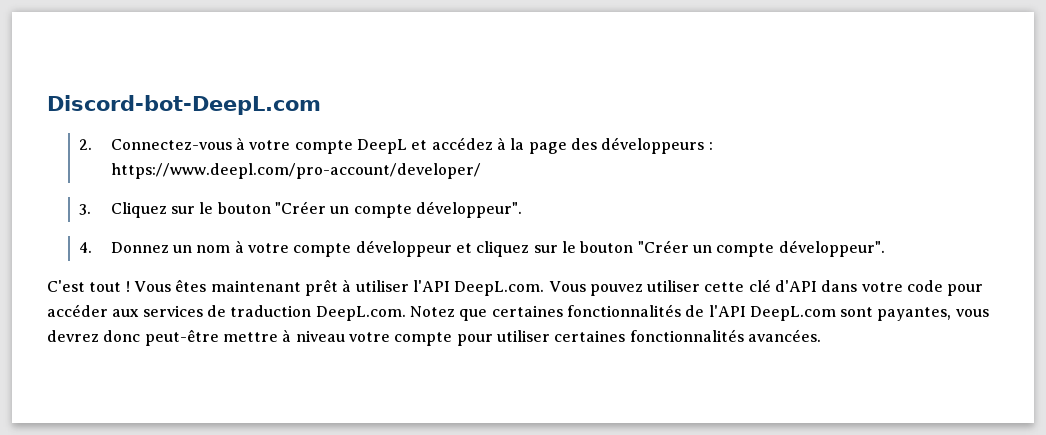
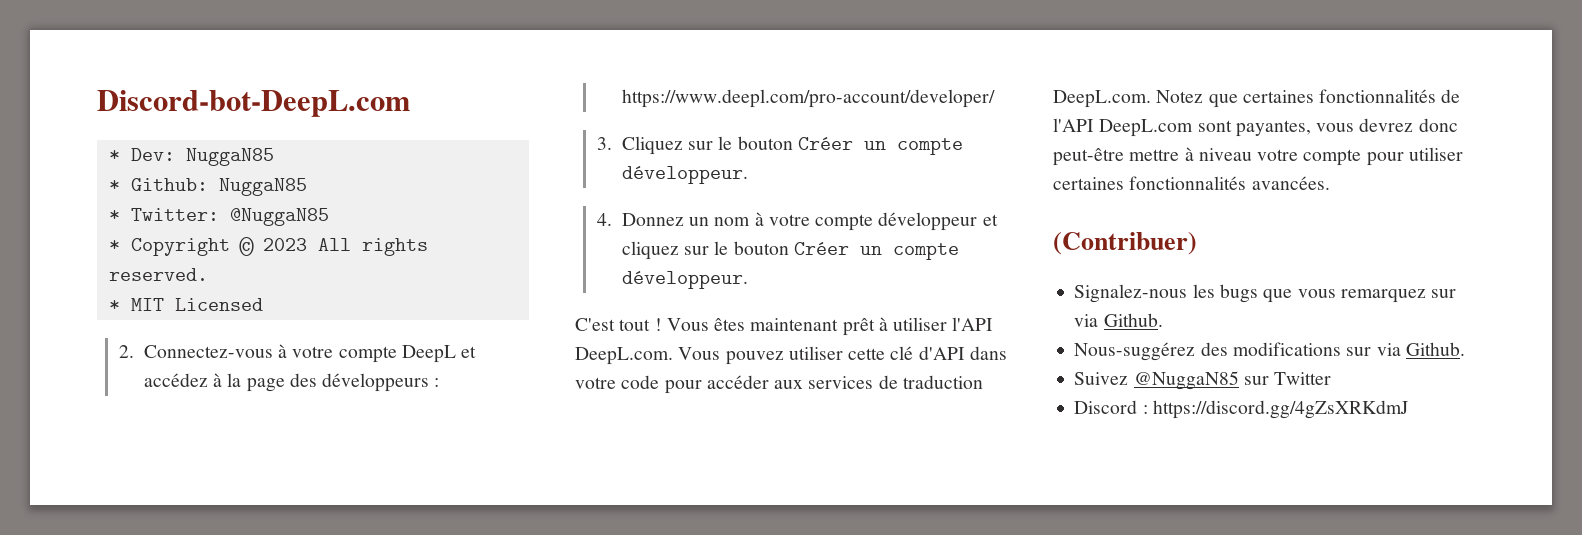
+ * Dev: NuggaN85
+ * Github: NuggaN85
+ * Twitter: @NuggaN85
+ * Copyright © 2023 All rights reserved.
+ * MIT Licensed
- 3. Cliquez sur le bouton "Créer un compte développeur".
+ 3. Cliquez sur le bouton Créer un compte développeur.
- 4. Donnez un nom à votre compte développeur et cliquez sur le bouton "Créer un compte développeur".
+ 4. Donnez un nom à votre compte développeur et cliquez sur le bouton Créer un compte développeur.
+ (Contribuer)
+ Signalez-nous les bugs que vous remarquez sur via Github.
+ Nous-suggérez des modifications sur via Github.
+ Suivez @NuggaN85 sur Twitter
+ Discord : https://discord.gg/4gZsXRKdmJ

